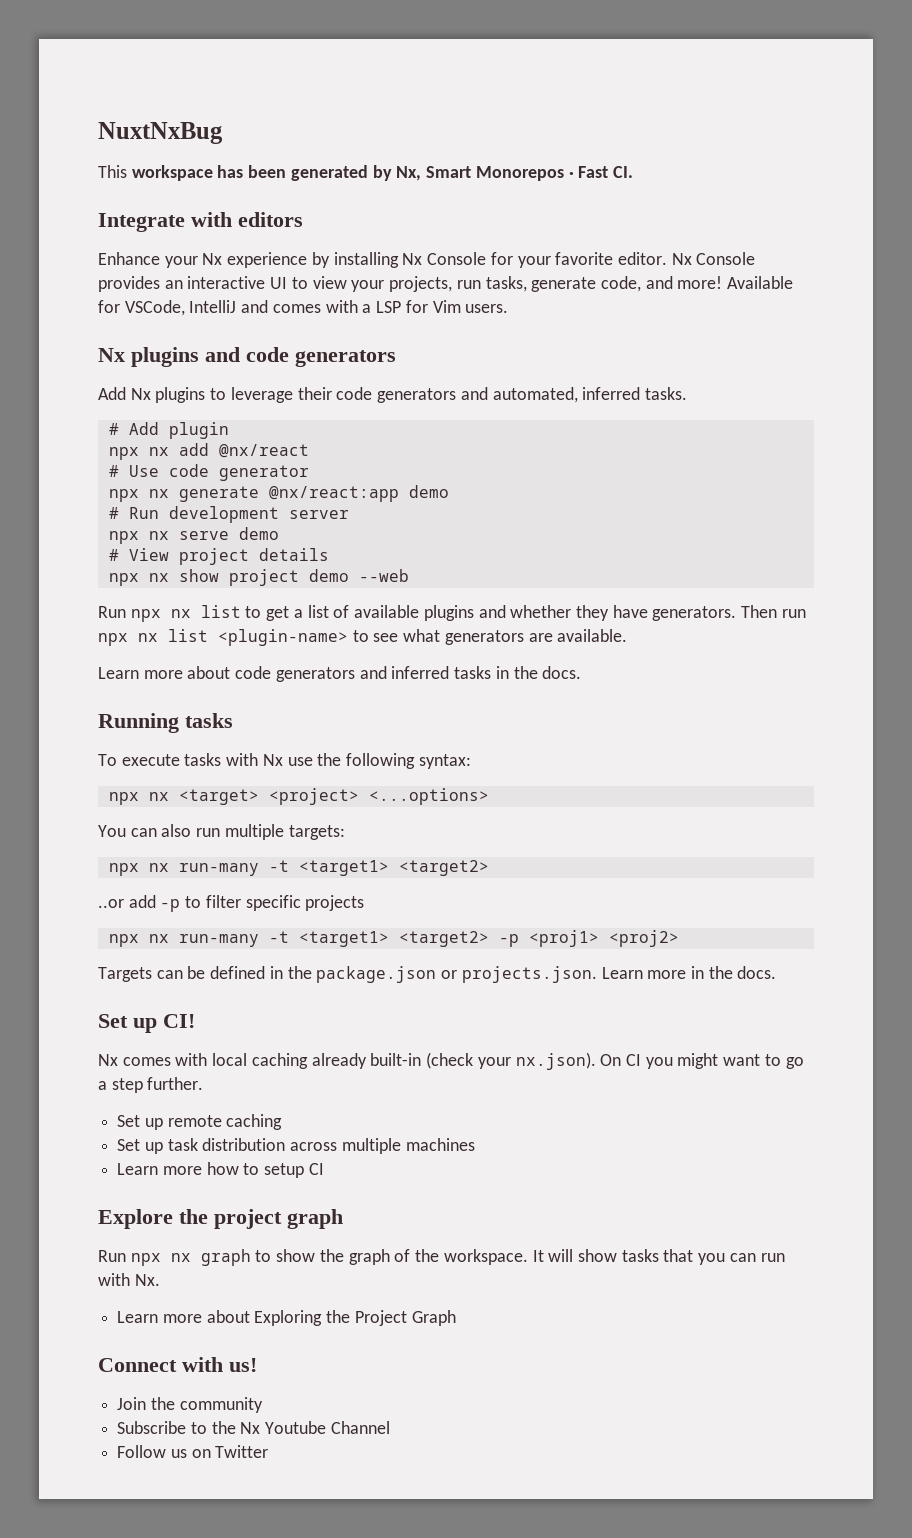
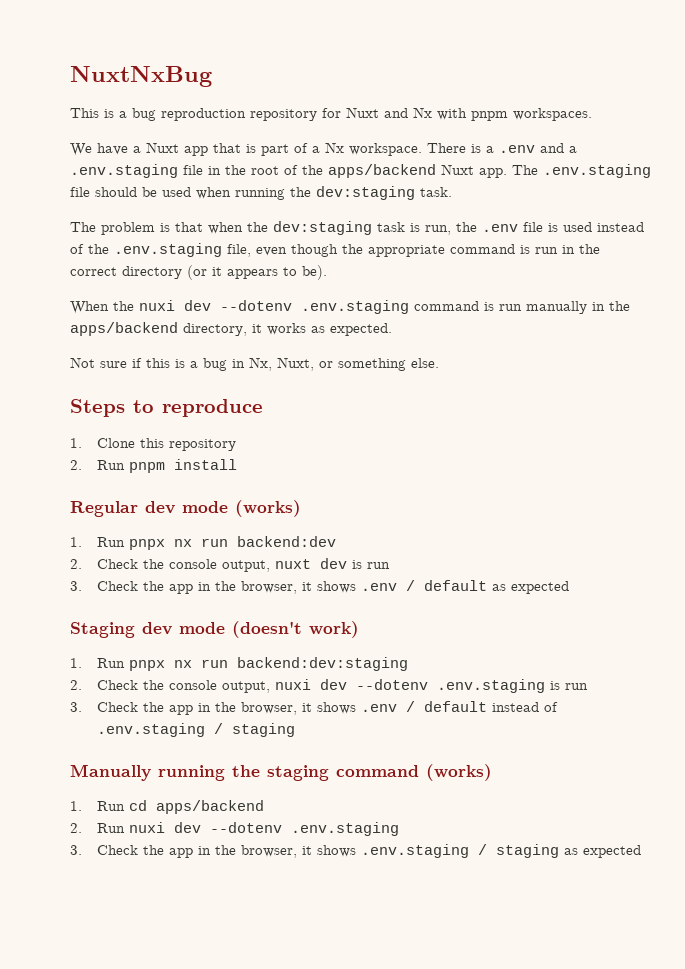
- This workspace has been generated by Nx, Smart Monorepos · Fast CI.
- Integrate with editors
- Enhance your Nx experience by installing Nx Console for your favorite editor. Nx Console provides an interactive UI to view your projects, run tasks, generate code, and more! Available for VSCode, IntelliJ and comes with a LSP for Vim users.
- Nx plugins and code generators
- Add Nx plugins to leverage their code generators and automated, inferred tasks.
- # Add plugin
- npx nx add @nx/react
- # Use code generator
- npx nx generate @nx/react:app demo
- # Run development server
- npx nx serve demo
- # View project details
- npx nx show project demo --web
- Run npx nx list to get a list of available plugins and whether they have generators. Then run npx nx list <plugin-name> to see what generators are available.
- Learn more about code generators and inferred tasks in the docs.
- Running tasks
- To execute tasks with Nx use the following syntax:
- npx nx <target> <project> <...options>
- You can also run multiple targets:
- npx nx run-many -t <target1> <target2>
- ..or add -p to filter specific projects
- npx nx run-many -t <target1> <target2> -p <proj1> <proj2>
- Targets can be defined in the package.json or projects.json. Learn more in the docs.
- Set up CI!
- Nx comes with local caching already built-in (check your nx.json). On CI you might want to go a step further.
- Set up remote caching
- Set up task distribution across multiple machines
- Learn more how to setup CI
- Explore the project graph
- Run npx nx graph to show the graph of the workspace. It will show tasks that you can run with Nx.
- Learn more about Exploring the Project Graph
- Connect with us!
- Join the community
- Subscribe to the Nx Youtube Channel
- Follow us on Twitter
+ This is a bug reproduction repository for Nuxt and Nx with pnpm workspaces.
+ We have a Nuxt app that is part of a Nx workspace. There is a .env and a .env.staging file in the root of the apps/backend Nuxt app. The .env.staging file should be used when running the dev:staging task.
+ The problem is that when the dev:staging task is run, the .env file is used instead of the .env.staging file, even though the appropriate command is run in the correct directory (or it appears to be).
+ When the nuxi dev --dotenv .env.staging command is run manually in the apps/backend directory, it works as expected.
+ Not sure if this is a bug in Nx, Nuxt, or something else.
+ Steps to reproduce
+ 1. Clone this repository
+ 2. Run pnpm install
+ Regular dev mode (works)
+ 1. Run pnpx nx run backend:dev
+ 2. Check the console output, nuxt dev is run
+ 3. Check the app in the browser, it shows .env / default as expected
+ Staging dev mode (doesn't work)
+ 1. Run pnpx nx run backend:dev:staging
+ 2. Check the console output, nuxi dev --dotenv .env.staging is run
+ 3. Check the app in the browser, it shows .env / default instead of .env.staging / staging
+ Manually running the staging command (works)
+ 1. Run cd apps/backend
+ 2. Run nuxi dev --dotenv .env.staging
+ 3. Check the app in the browser, it shows .env.staging / staging as expected

